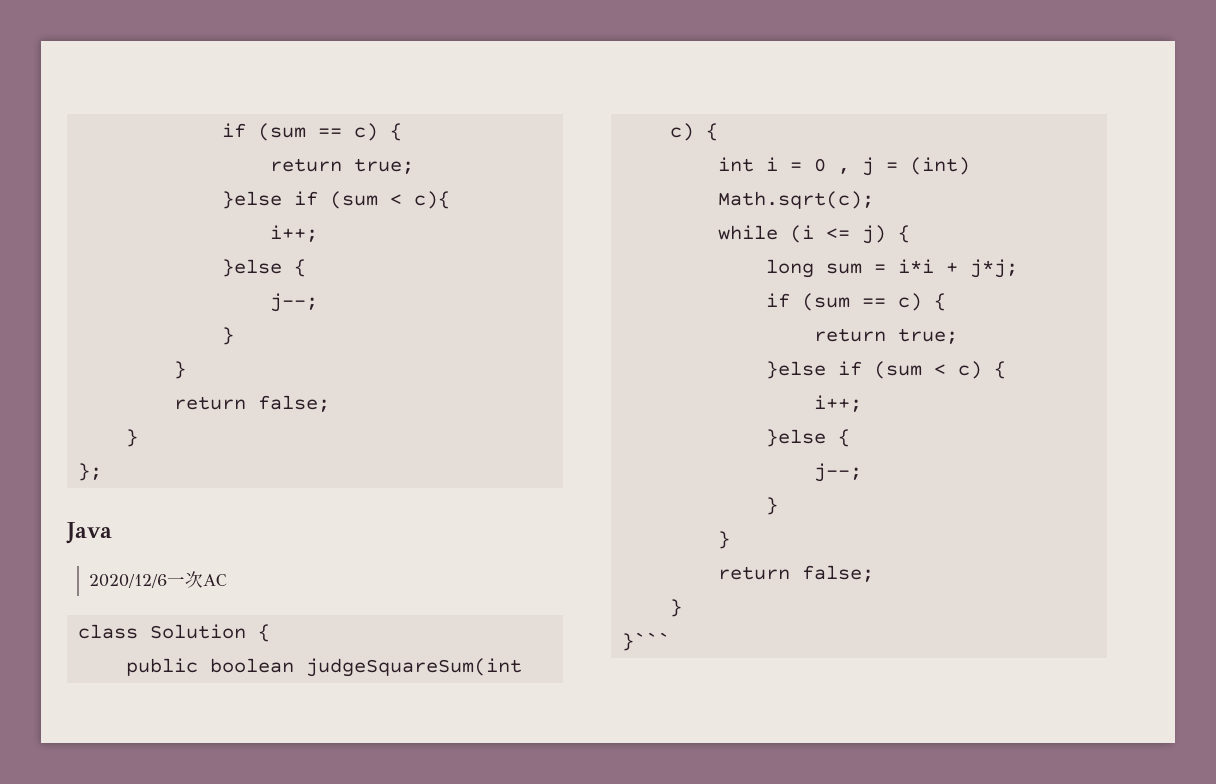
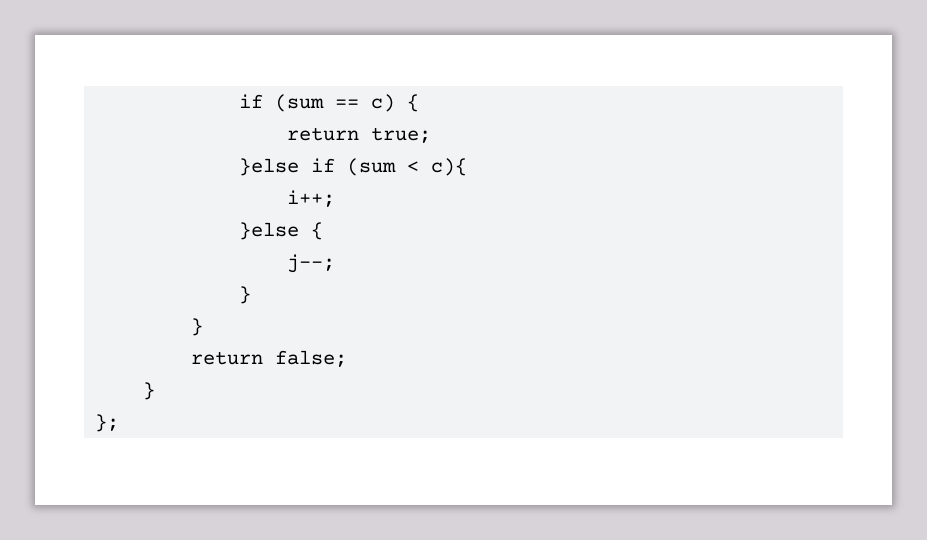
- Java
- 2020/12/6一次AC
- class Solution {
- public boolean judgeSquareSum(int c) {
- int i = 0 , j = (int) Math.sqrt(c);
- while (i <= j) {
- long sum = i*i + j*j;
- if (sum == c) {
- return true;
- }else if (sum < c) {
- i++;
- }else {
- j--;
- }
- }
- return false;
- }
- }```

